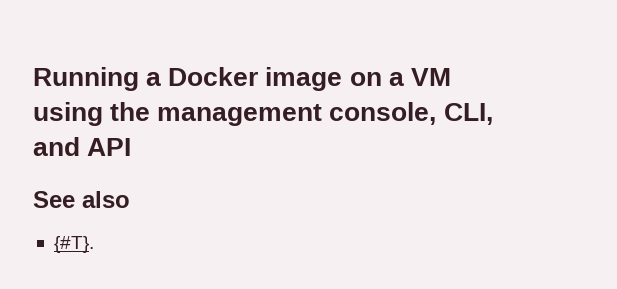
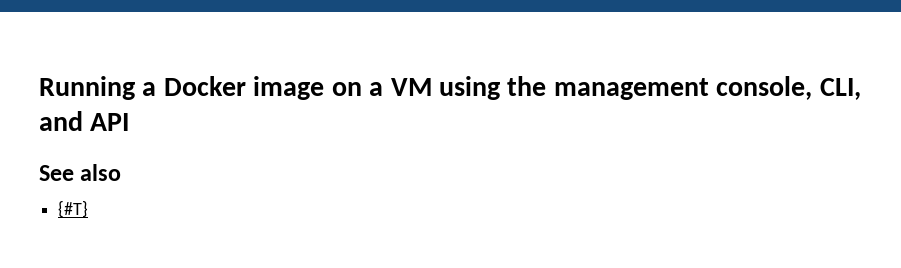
- {#T}.
+ {#T}

